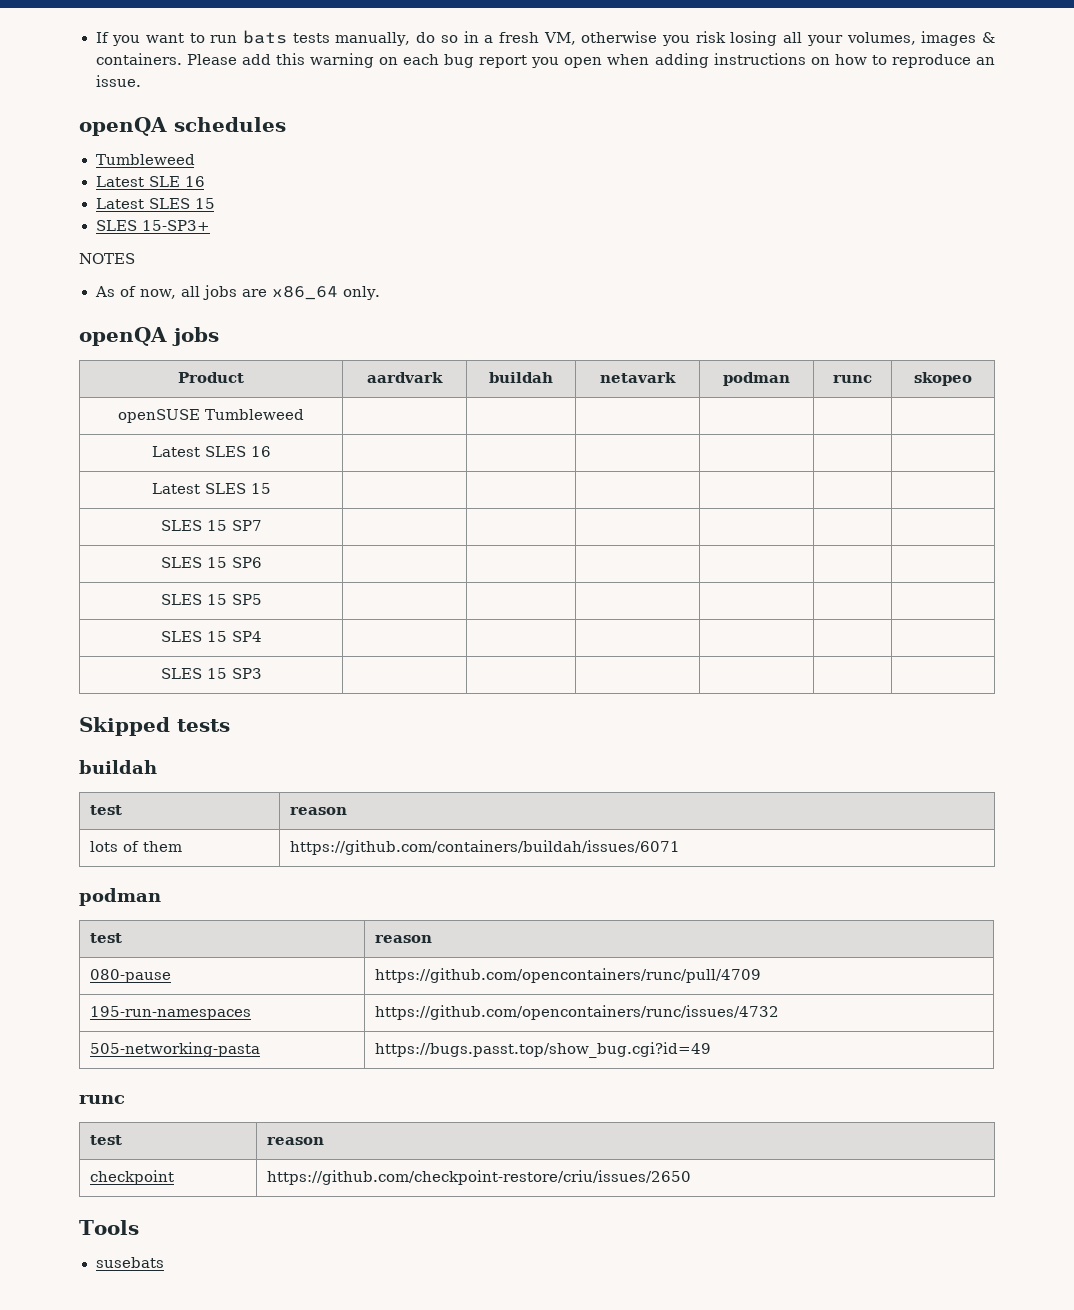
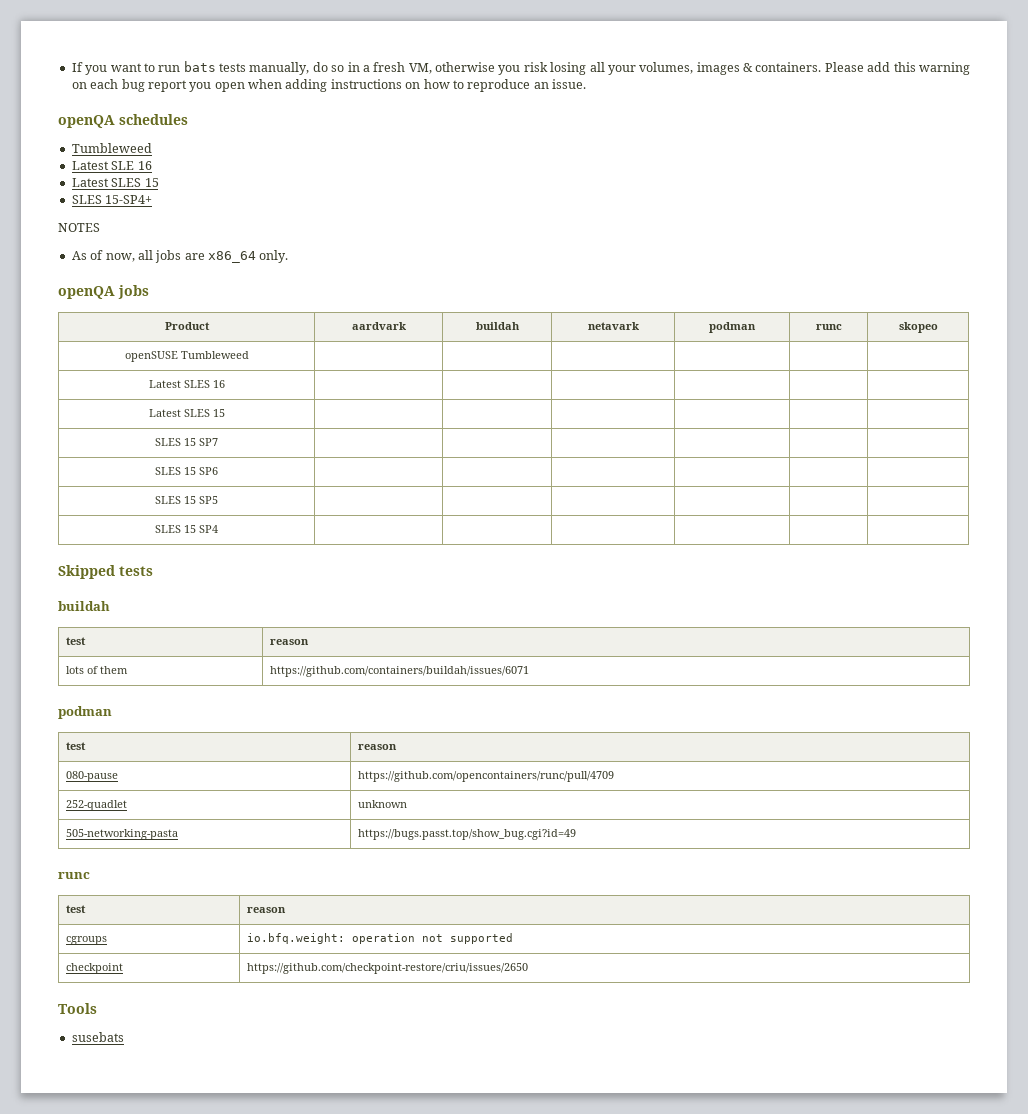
- SLES 15-SP3+
+ SLES 15-SP4+
- SLES 15 SP3 | | | | | |
- 195-run-namespaces | https://github.com/opencontainers/runc/issues/4732
+ 252-quadlet | unknown
+ cgroups | io.bfq.weight: operation not supported

